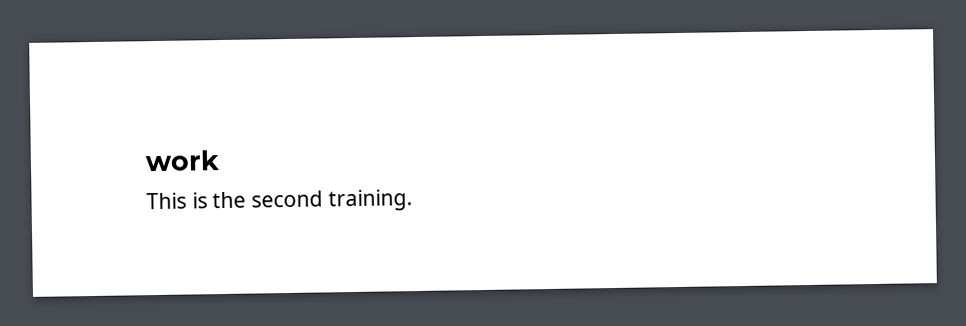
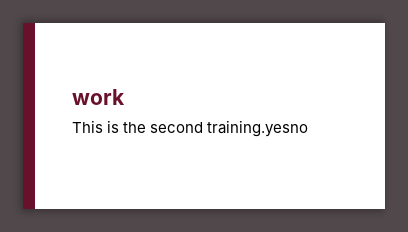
- This is the second training.
+ This is the second training.yesno

